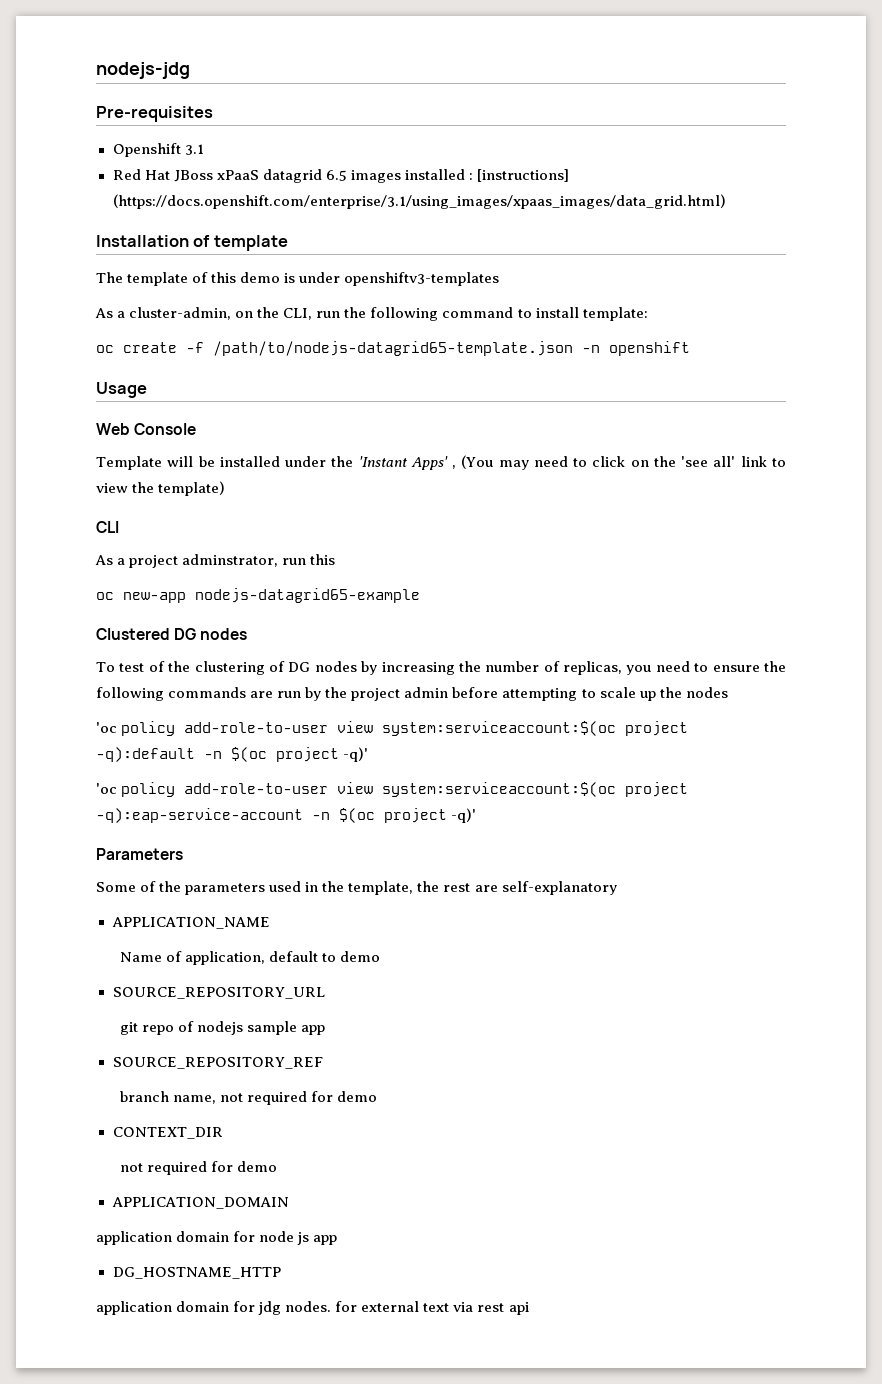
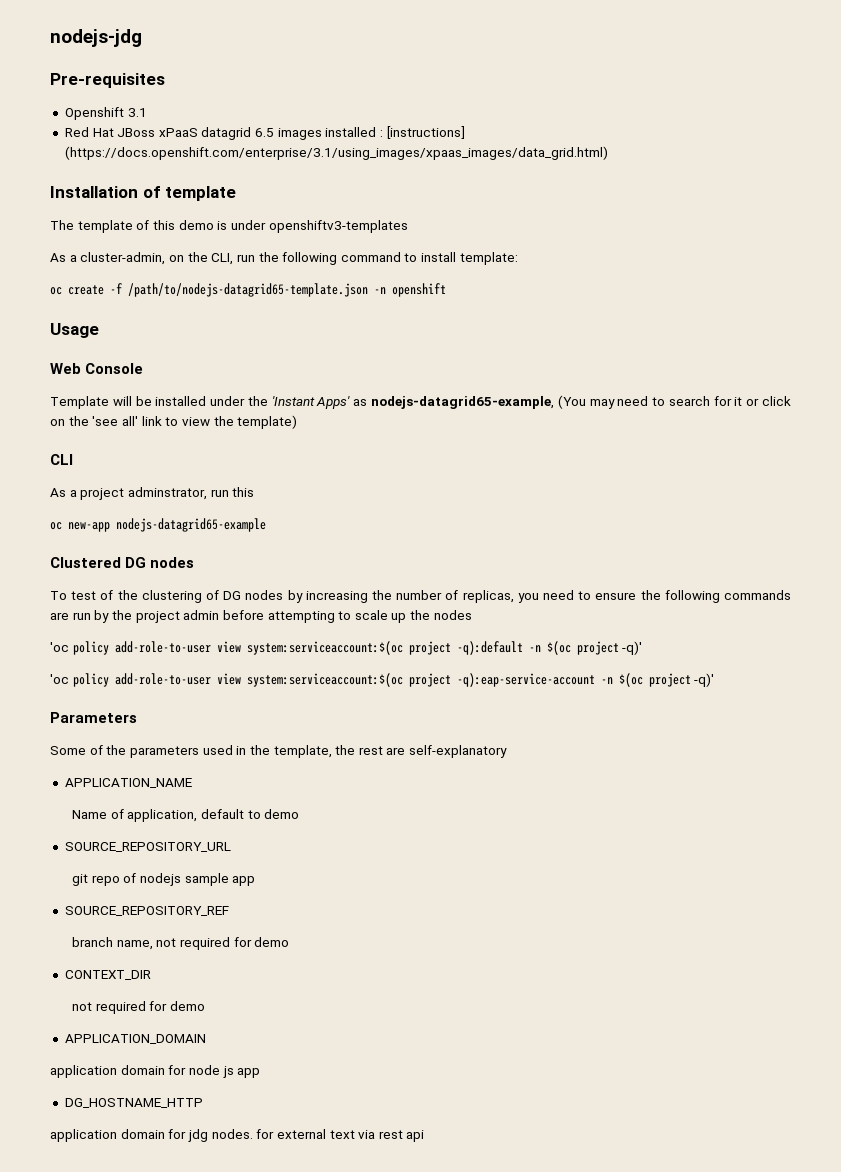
- Template will be installed under the 'Instant Apps' , (You may need to click on the 'see all' link to view the template)
+ Template will be installed under the 'Instant Apps' as nodejs-datagrid65-example, (You may need to search for it or click on the 'see all' link to view the template)

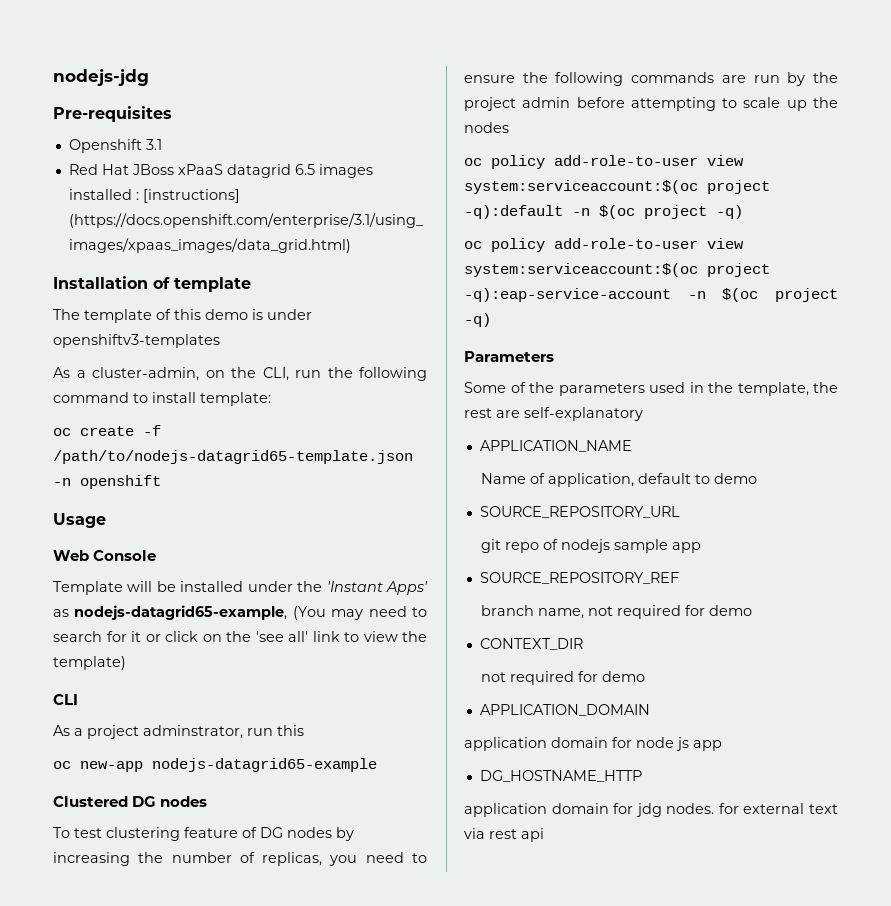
- To test of the clustering of DG nodes by increasing the number of replicas, you need to ensure the following commands are run by the project admin before attempting to scale up the nodes
+ To test clustering feature of DG nodes by increasing the number of replicas, you need to ensure the following commands are run by the project admin before attempting to scale up the nodes
- 'oc policy add-role-to-user view system:serviceaccount:$(oc project -q):default -n $(oc project -q)'
- 'oc policy add-role-to-user view system:serviceaccount:$(oc project -q):eap-service-account -n $(oc project -q)'
+ oc policy add-role-to-user view system:serviceaccount:$(oc project -q):default -n $(oc project -q)
+ oc policy add-role-to-user view system:serviceaccount:$(oc project -q):eap-service-account -n $(oc project -q)

